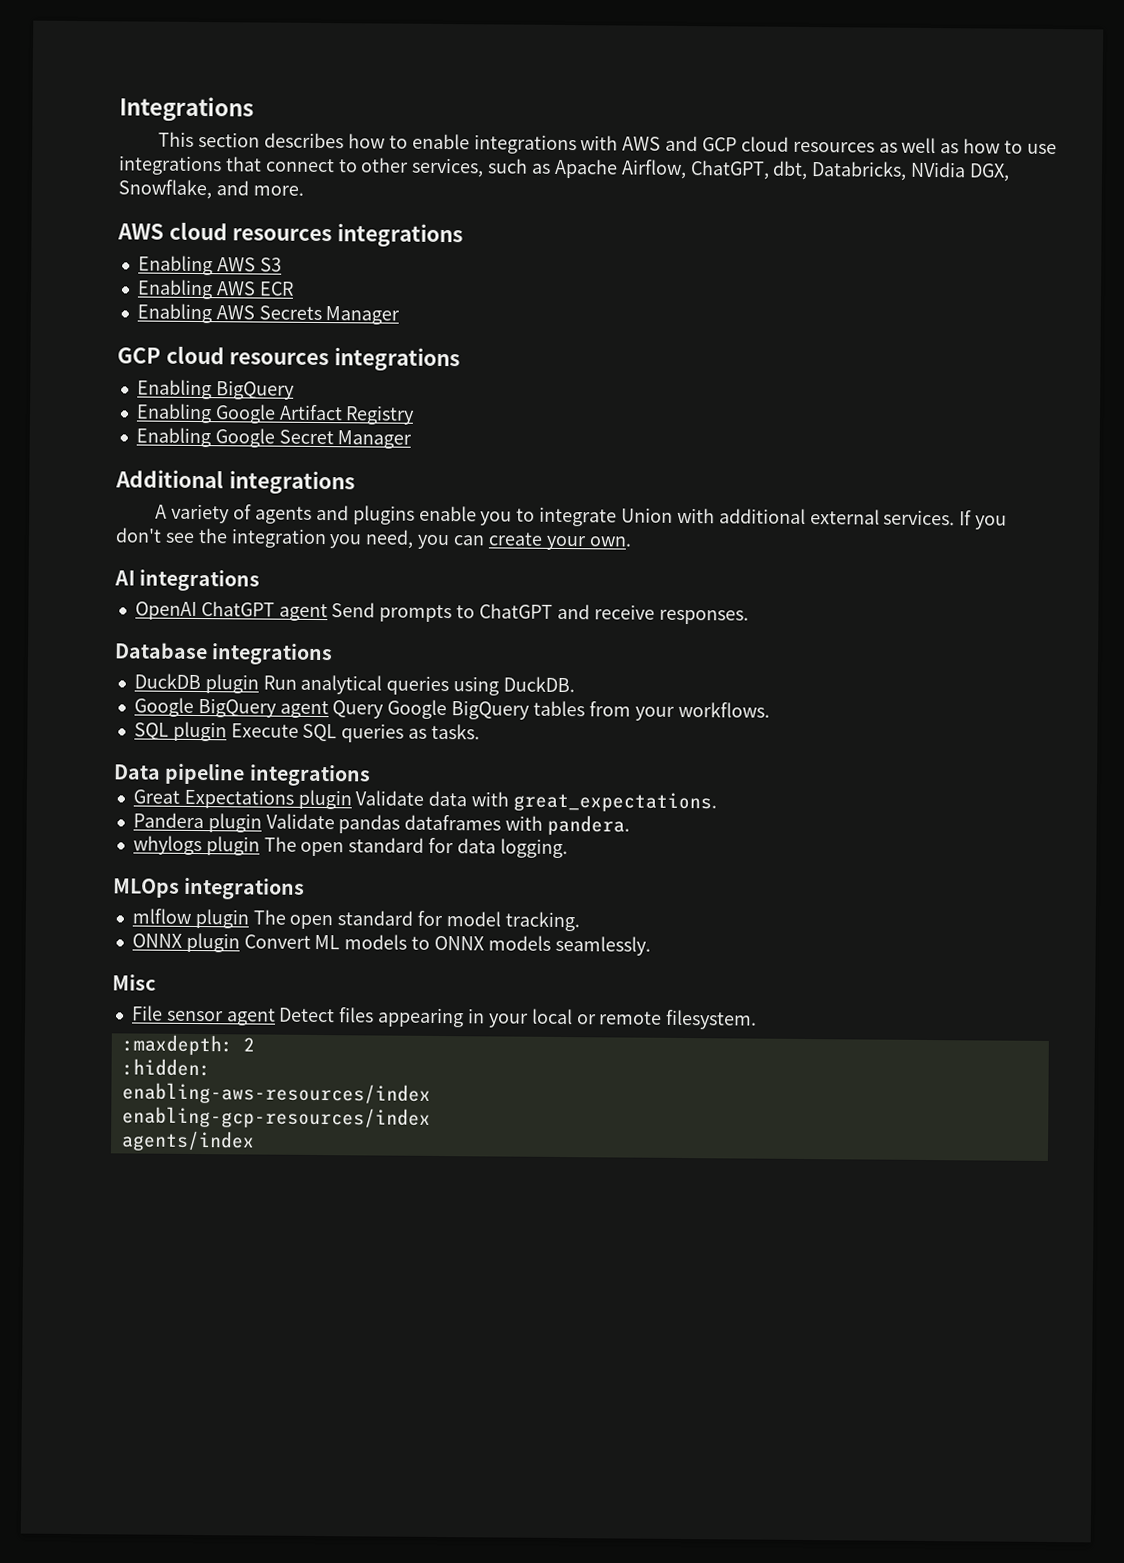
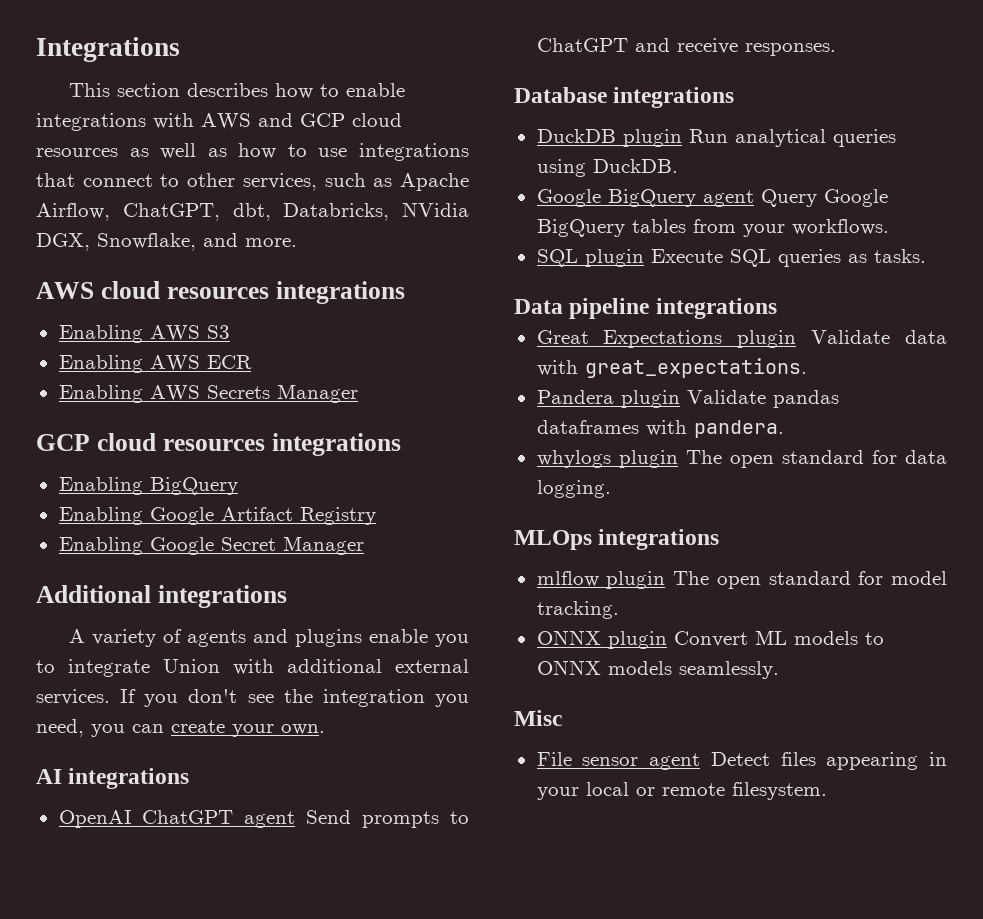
- :maxdepth: 2
- :hidden:
- enabling-aws-resources/index
- enabling-gcp-resources/index
- agents/index

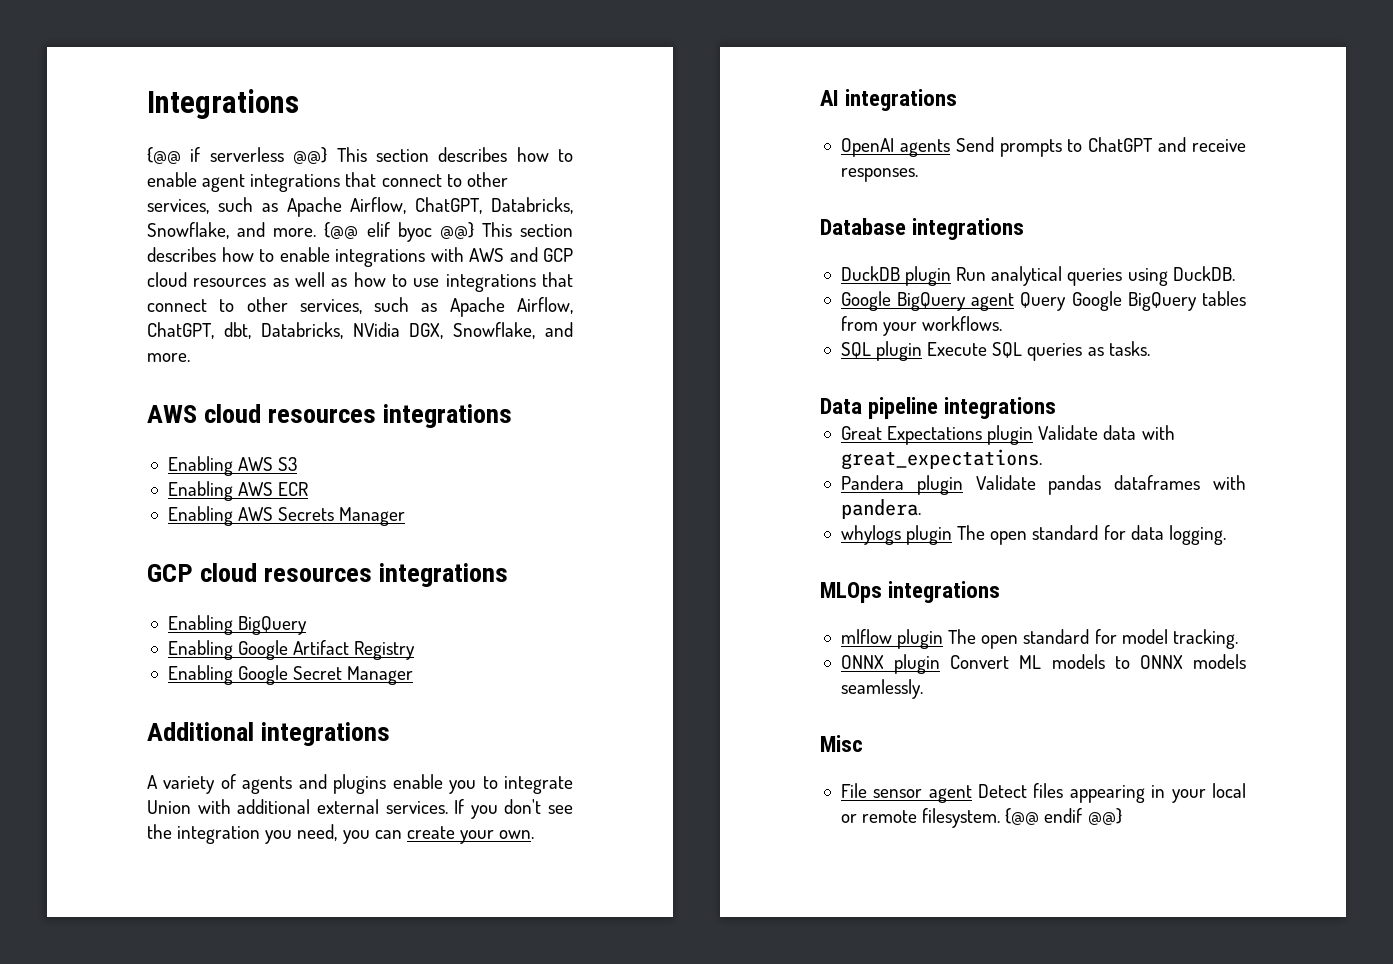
- This section describes how to enable integrations with AWS and GCP cloud resources as well as how to use integrations that connect to other services, such as Apache Airflow, ChatGPT, dbt, Databricks, NVidia DGX, Snowflake, and more.
+ {@@ if serverless @@} This section describes how to enable agent integrations that connect to other services, such as Apache Airflow, ChatGPT, Databricks, Snowflake, and more. {@@ elif byoc @@} This section describes how to enable integrations with AWS and GCP cloud resources as well as how to use integrations that connect to other services, such as Apache Airflow, ChatGPT, dbt, Databricks, NVidia DGX, Snowflake, and more.
- OpenAI ChatGPT agent Send prompts to ChatGPT and receive responses.
+ OpenAI agents Send prompts to ChatGPT and receive responses.
+ {@@ endif @@}

